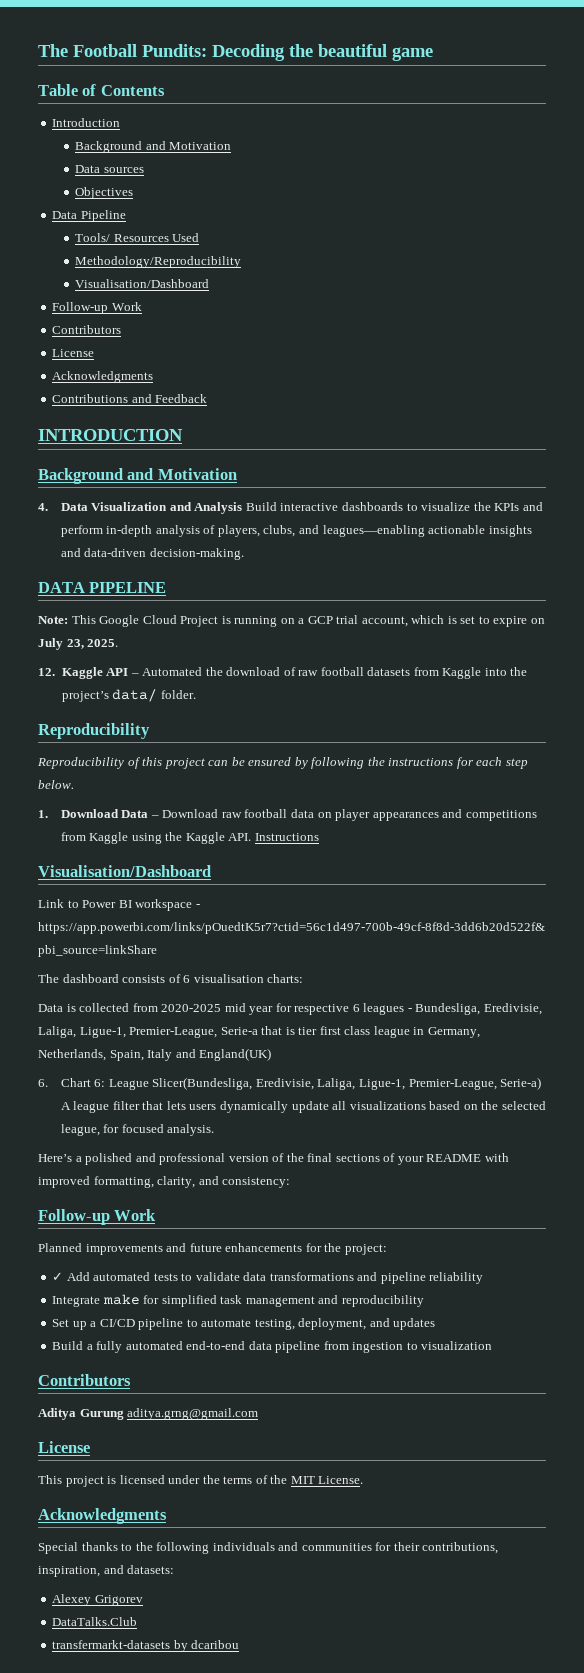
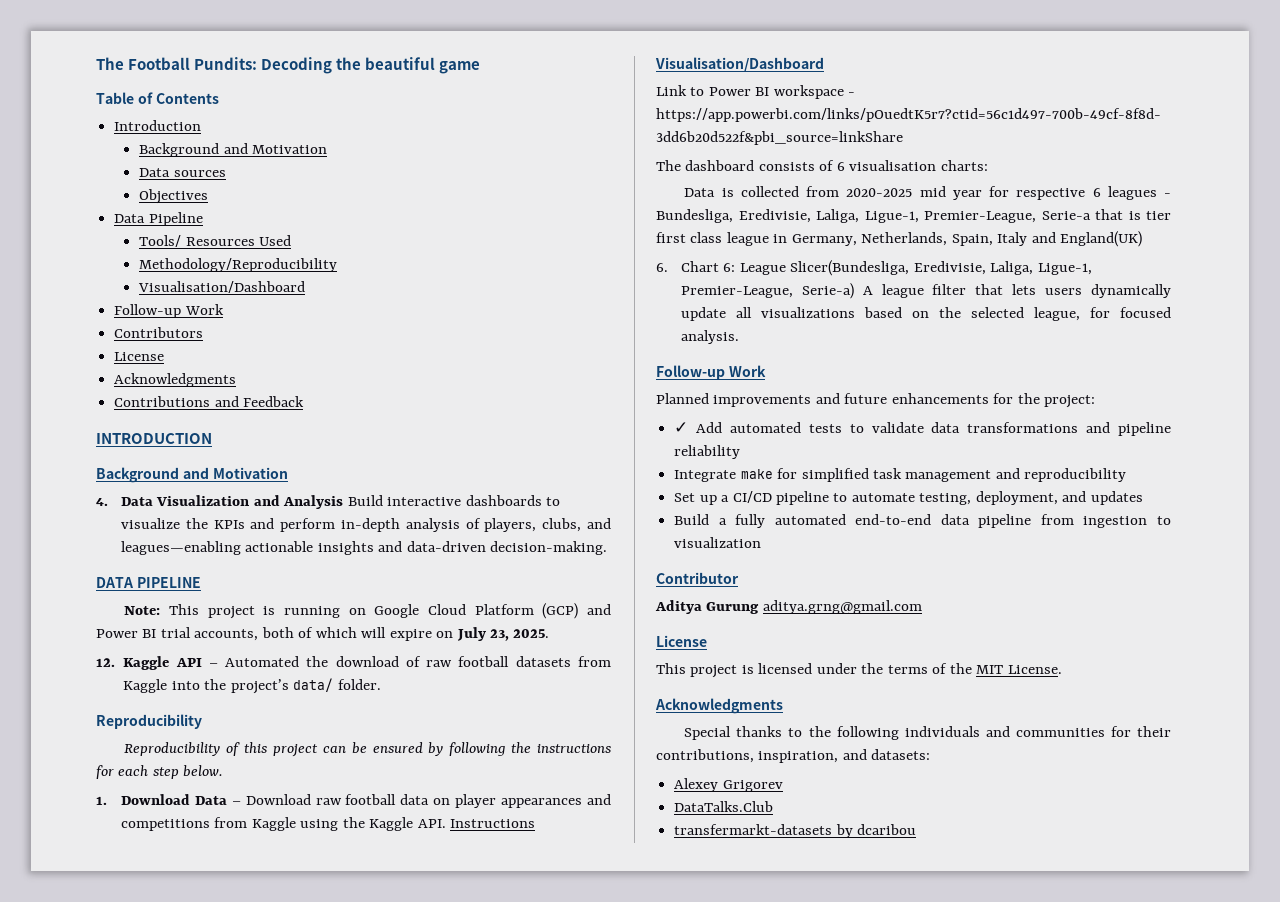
- Note: This Google Cloud Project is running on a GCP trial account, which is set to expire on July 23, 2025.
+ Note: This project is running on Google Cloud Platform (GCP) and Power BI trial accounts, both of which will expire on July 23, 2025.
- Here’s a polished and professional version of the final sections of your README with improved formatting, clarity, and consistency:
  Build a fully automated end-to-end data pipeline from ingestion to visualization
- Contributors
+ Contributor

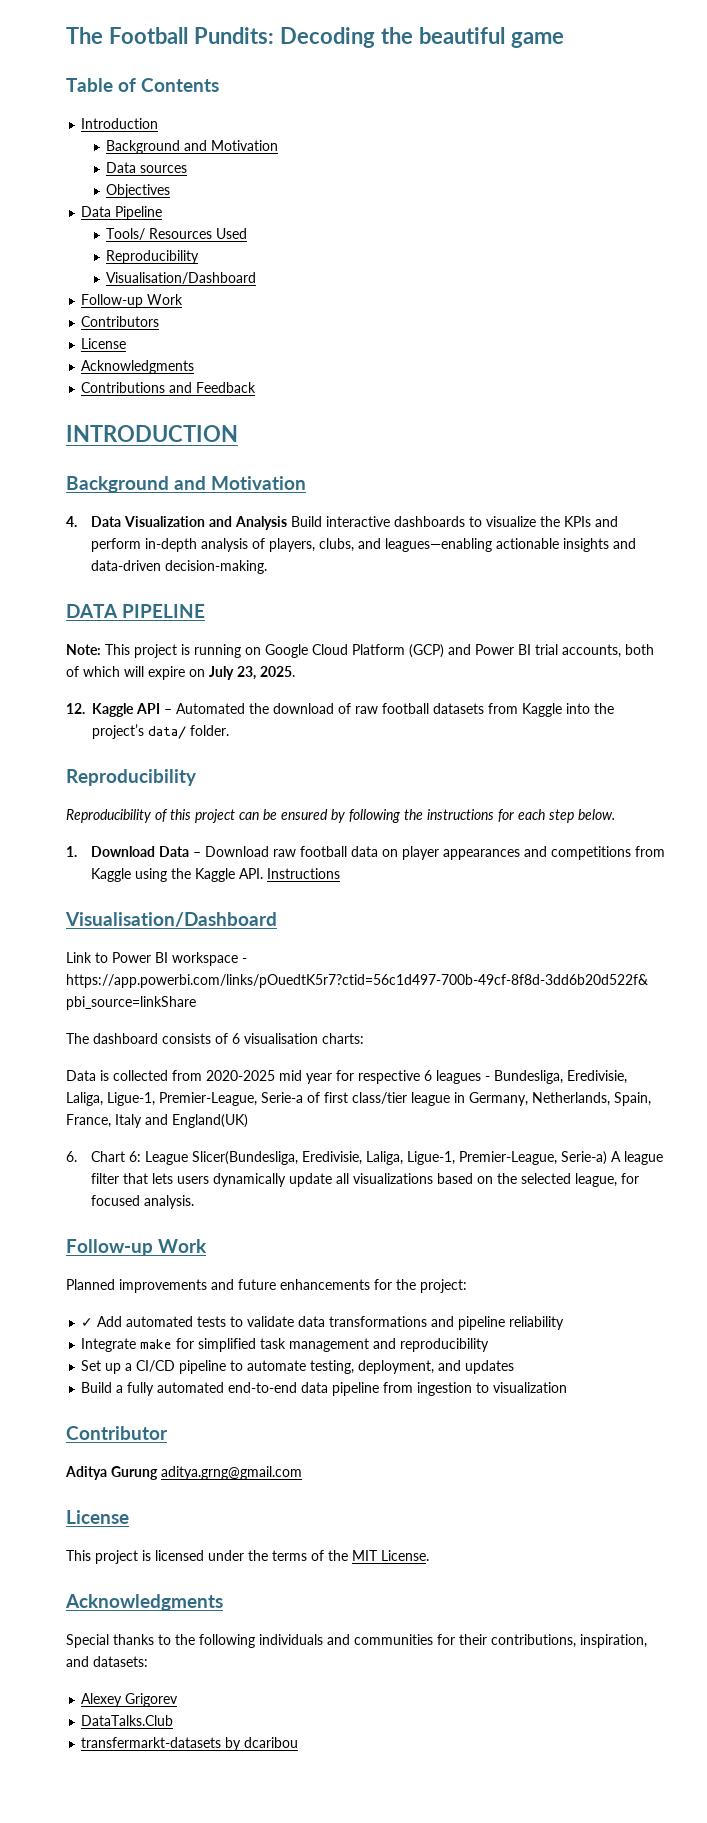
  Tools/ Resources Used
- Methodology/Reproducibility
+ Reproducibility
- Data is collected from 2020-2025 mid year for respective 6 leagues - Bundesliga, Eredivisie, Laliga, Ligue-1, Premier-League, Serie-a that is tier first class league in Germany, Netherlands, Spain, Italy and England(UK)
+ Data is collected from 2020-2025 mid year for respective 6 leagues - Bundesliga, Eredivisie, Laliga, Ligue-1, Premier-League, Serie-a of first class/tier league in Germany, Netherlands, Spain, France, Italy and England(UK)

